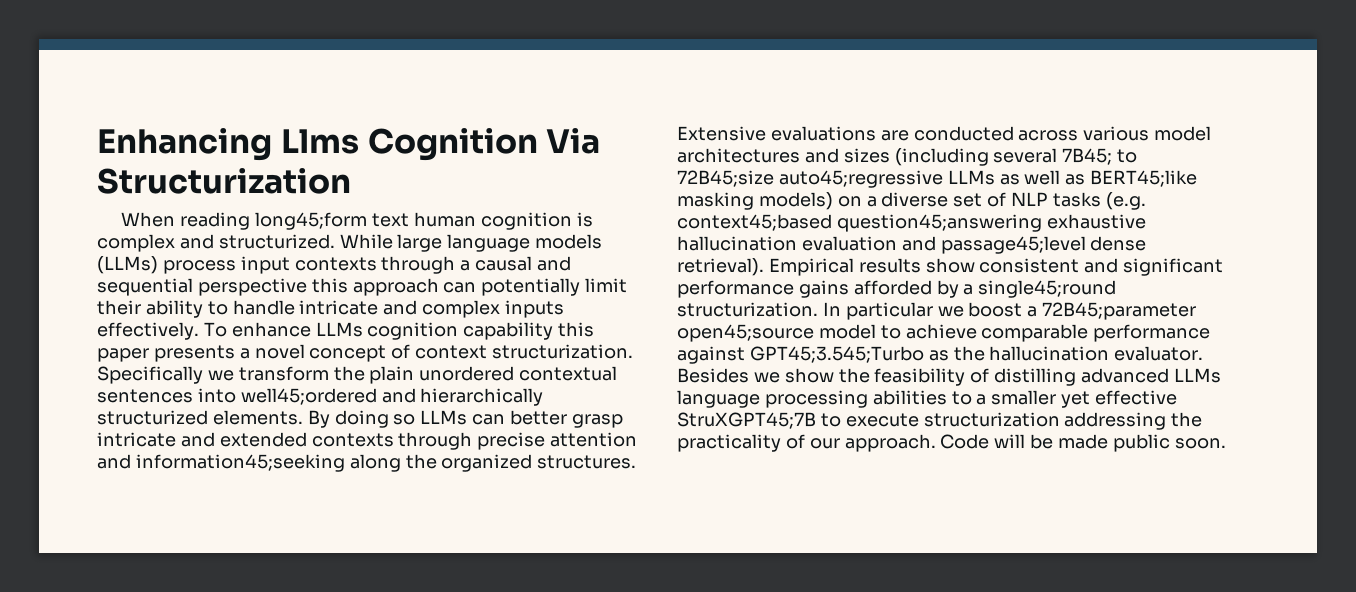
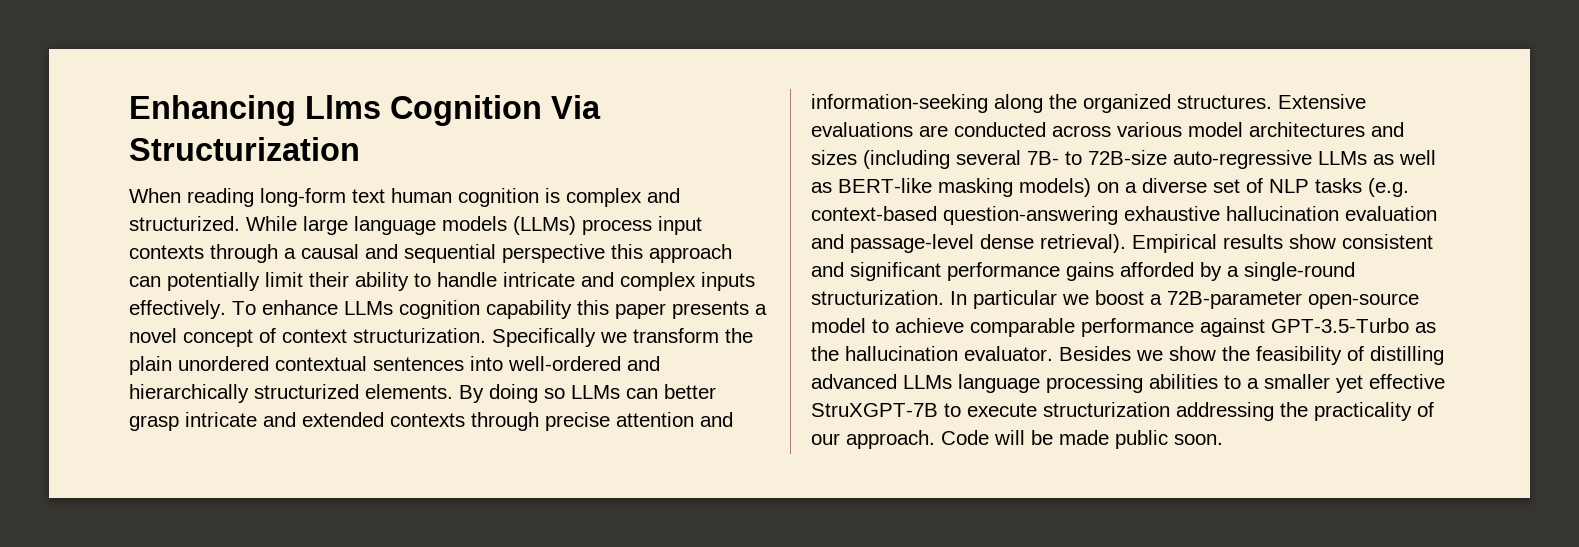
- When reading long45;form text human cognition is complex and structurized.
+ When reading long-form text human cognition is complex and structurized.
- Specifically we transform the plain unordered contextual sentences into well45;ordered and hierarchically structurized elements.
+ Specifically we transform the plain unordered contextual sentences into well-ordered and hierarchically structurized elements.
- By doing so LLMs can better grasp intricate and extended contexts through precise attention and information45;seeking along the organized structures.
+ By doing so LLMs can better grasp intricate and extended contexts through precise attention and information-seeking along the organized structures.
- Extensive evaluations are conducted across various model architectures and sizes (including several 7B45; to 72B45;size auto45;regressive LLMs as well as BERT45;like masking models) on a diverse set of NLP tasks (e.g. context45;based question45;answering exhaustive hallucination evaluation and passage45;level dense retrieval).
+ Extensive evaluations are conducted across various model architectures and sizes (including several 7B- to 72B-size auto-regressive LLMs as well as BERT-like masking models) on a diverse set of NLP tasks (e.g. context-based question-answering exhaustive hallucination evaluation and passage-level dense retrieval).
- Empirical results show consistent and significant performance gains afforded by a single45;round structurization.
+ Empirical results show consistent and significant performance gains afforded by a single-round structurization.
- In particular we boost a 72B45;parameter open45;source model to achieve comparable performance against GPT45;3.545;Turbo as the hallucination evaluator.
+ In particular we boost a 72B-parameter open-source model to achieve comparable performance against GPT-3.5-Turbo as the hallucination evaluator.
- Besides we show the feasibility of distilling advanced LLMs language processing abilities to a smaller yet effective StruXGPT45;7B to execute structurization addressing the practicality of our approach.
+ Besides we show the feasibility of distilling advanced LLMs language processing abilities to a smaller yet effective StruXGPT-7B to execute structurization addressing the practicality of our approach.

